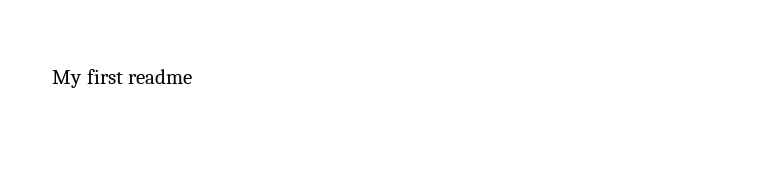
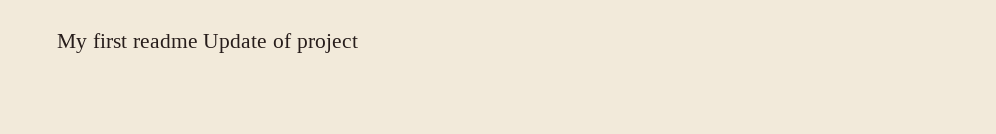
- My first readme
+ My first readme Update of project

